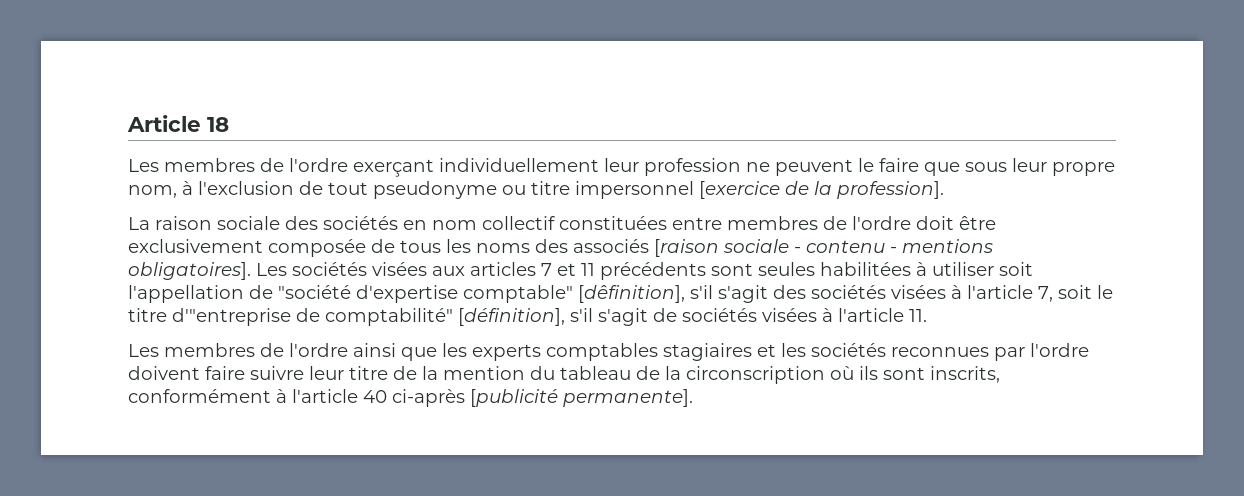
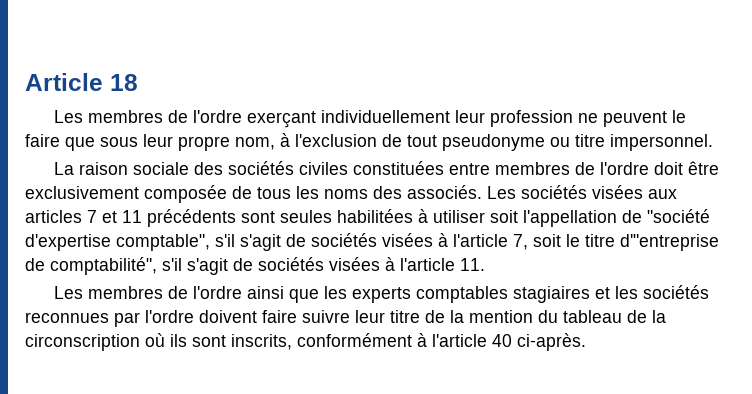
- Les membres de l'ordre exerçant individuellement leur profession ne peuvent le faire que sous leur propre nom, à l'exclusion de tout pseudonyme ou titre impersonnel [exercice de la profession].
+ Les membres de l'ordre exerçant individuellement leur profession ne peuvent le faire que sous leur propre nom, à l'exclusion de tout pseudonyme ou titre impersonnel.
- La raison sociale des sociétés en nom collectif constituées entre membres de l'ordre doit être exclusivement composée de tous les noms des associés [raison sociale - contenu - mentions obligatoires].
+ La raison sociale des sociétés civiles constituées entre membres de l'ordre doit être exclusivement composée de tous les noms des associés.
- Les sociétés visées aux articles 7 et 11 précédents sont seules habilitées à utiliser soit l'appellation de "société d'expertise comptable" [dêfinition], s'il s'agit des sociétés visées à l'article 7, soit le titre d'"entreprise de comptabilité" [définition], s'il s'agit de sociétés visées à l'article 11.
+ Les sociétés visées aux articles 7 et 11 précédents sont seules habilitées à utiliser soit l'appellation de "société d'expertise comptable", s'il s'agit de sociétés visées à l'article 7, soit le titre d'"entreprise de comptabilité", s'il s'agit de sociétés visées à l'article 11.
- Les membres de l'ordre ainsi que les experts comptables stagiaires et les sociétés reconnues par l'ordre doivent faire suivre leur titre de la mention du tableau de la circonscription où ils sont inscrits, conformément à l'article 40 ci-après [publicité permanente].
+ Les membres de l'ordre ainsi que les experts comptables stagiaires et les sociétés reconnues par l'ordre doivent faire suivre leur titre de la mention du tableau de la circonscription où ils sont inscrits, conformément à l'article 40 ci-après.

